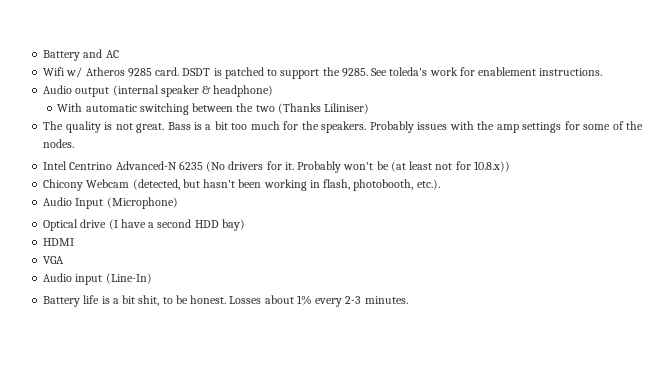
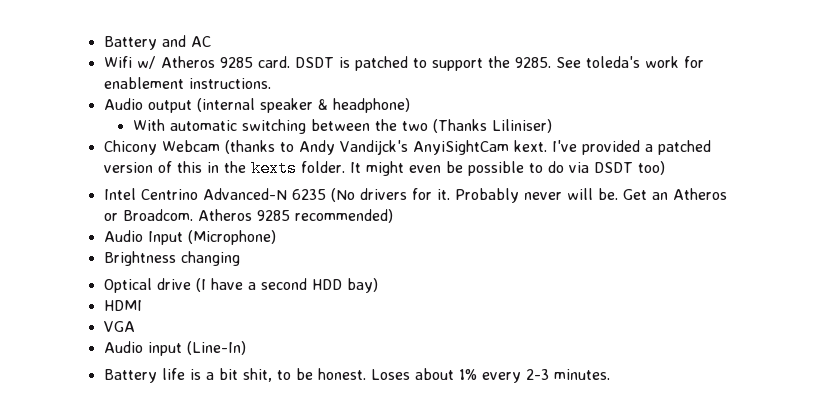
- The quality is not great. Bass is a bit too much for the speakers. Probably issues with the amp settings for some of the nodes.
+ Chicony Webcam (thanks to Andy Vandijck's AnyiSightCam kext. I've provided a patched version of this in the kexts folder. It might even be possible to do via DSDT too)
- Probably won't be (at least not for 10.8.x))
- Chicony Webcam (detected, but hasn't been working in flash, photobooth, etc.).
+ Probably never will be. Get an Atheros or Broadcom. Atheros 9285 recommended)
+ Brightness changing
- Losses about 1% every 2-3 minutes.
+ Loses about 1% every 2-3 minutes.

